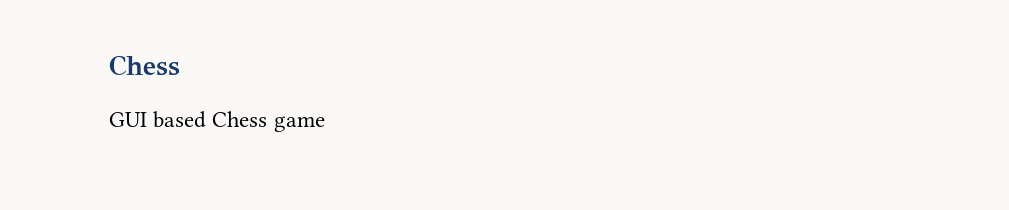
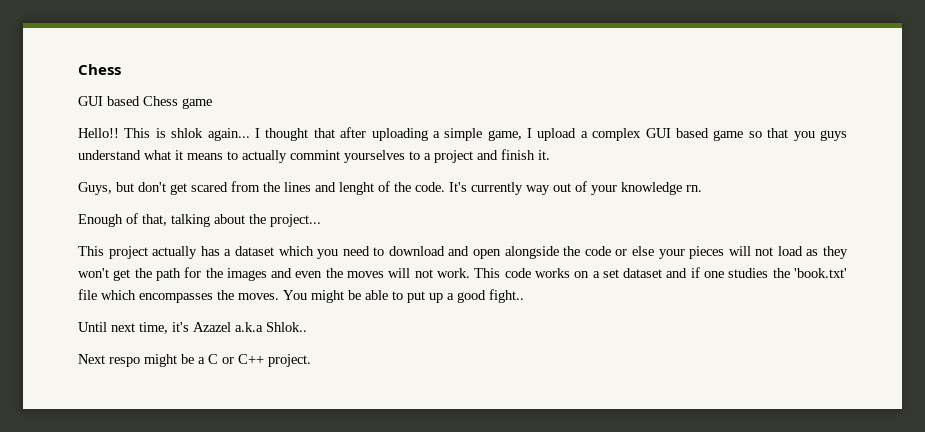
+ Hello!! This is shlok again... I thought that after uploading a simple game, I upload a complex GUI based game so that you guys understand what it means to actually commint yourselves to a project and finish it.
+ Guys, but don't get scared from the lines and lenght of the code. It's currently way out of your knowledge rn.
+ Enough of that, talking about the project...
+ This project actually has a dataset which you need to download and open alongside the code or else your pieces will not load as they won't get the path for the images and even the moves will not work. This code works on a set dataset and if one studies the 'book.txt' file which encompasses the moves. You might be able to put up a good fight..
+ Until next time, it's Azazel a.k.a Shlok..
+ Next respo might be a C or C++ project.

